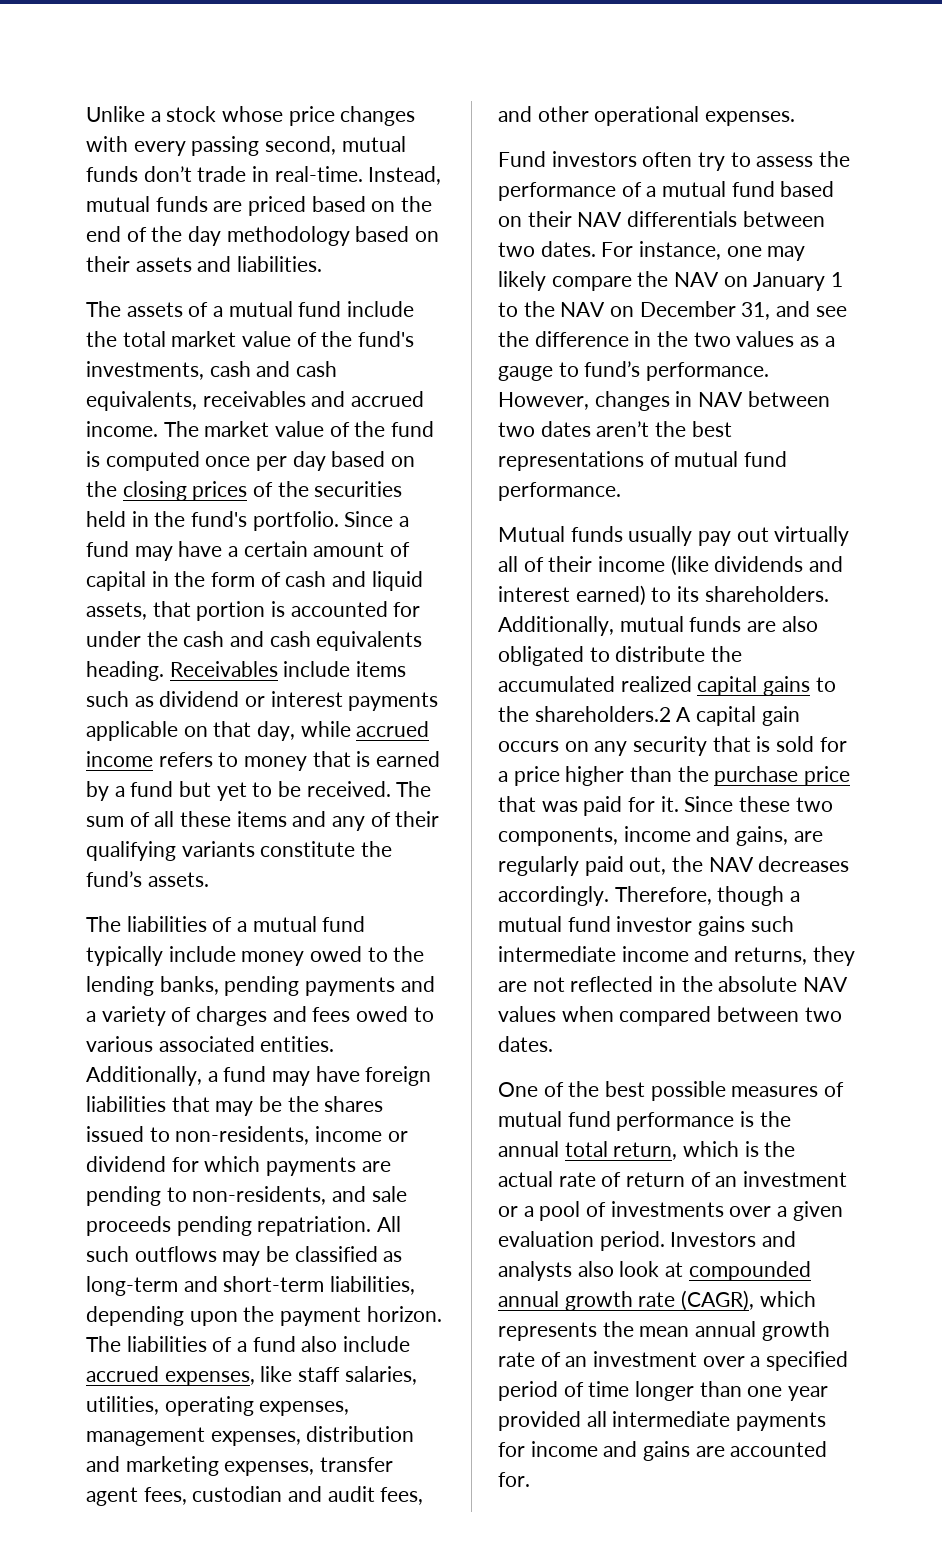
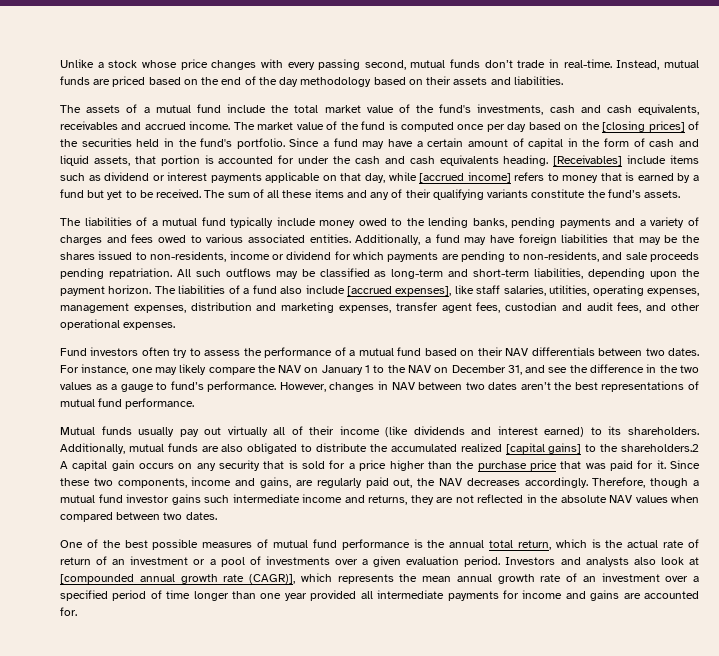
- The market value of the fund is computed once per day based on the closing prices of the securities held in the fund's portfolio.
+ The market value of the fund is computed once per day based on the [closing prices] of the securities held in the fund's portfolio.
- Receivables include items such as dividend or interest payments applicable on that day, while accrued income refers to money that is earned by a fund but yet to be received.
+ [Receivables] include items such as dividend or interest payments applicable on that day, while [accrued income] refers to money that is earned by a fund but yet to be received.
- The liabilities of a fund also include accrued expenses, like staff salaries, utilities, operating expenses, management expenses, distribution and marketing expenses, transfer agent fees, custodian and audit fees, and other operational expenses.
+ The liabilities of a fund also include [accrued expenses], like staff salaries, utilities, operating expenses, management expenses, distribution and marketing expenses, transfer agent fees, custodian and audit fees, and other operational expenses.
- Additionally, mutual funds are also obligated to distribute the accumulated realized capital gains to the shareholders.2 A capital gain occurs on any security that is sold for a price higher than the purchase price that was paid for it.
+ Additionally, mutual funds are also obligated to distribute the accumulated realized [capital gains] to the shareholders.2 A capital gain occurs on any security that is sold for a price higher than the purchase price that was paid for it.
- Investors and analysts also look at compounded annual growth rate (CAGR), which represents the mean annual growth rate of an investment over a specified period of time longer than one year provided all intermediate payments for income and gains are accounted for.
+ Investors and analysts also look at [compounded annual growth rate (CAGR)], which represents the mean annual growth rate of an investment over a specified period of time longer than one year provided all intermediate payments for income and gains are accounted for.

